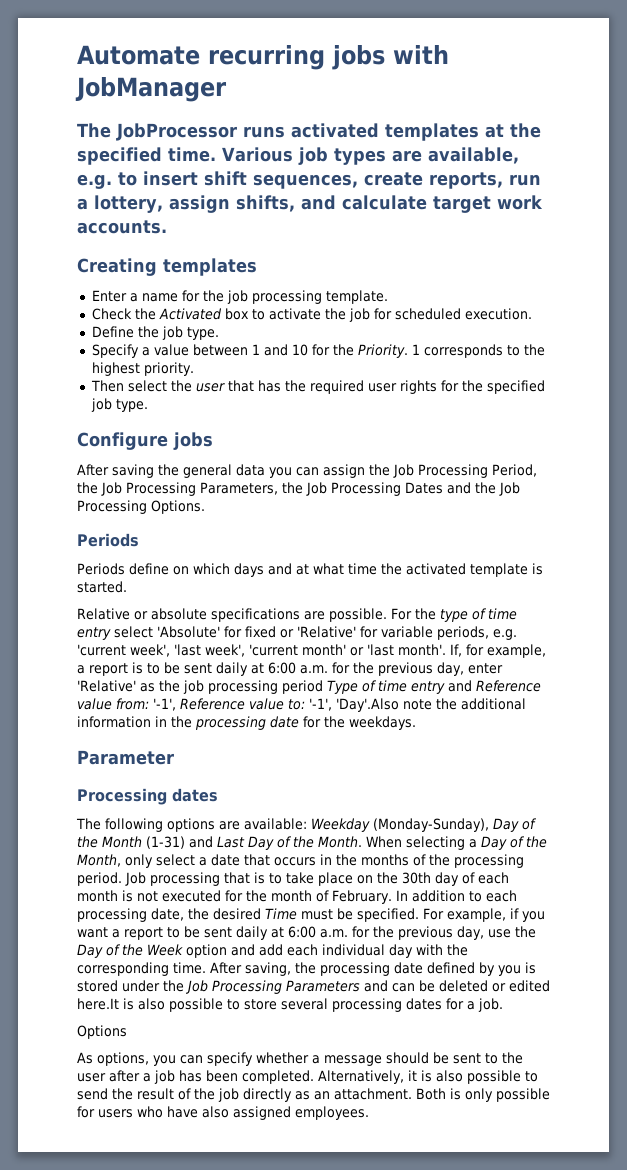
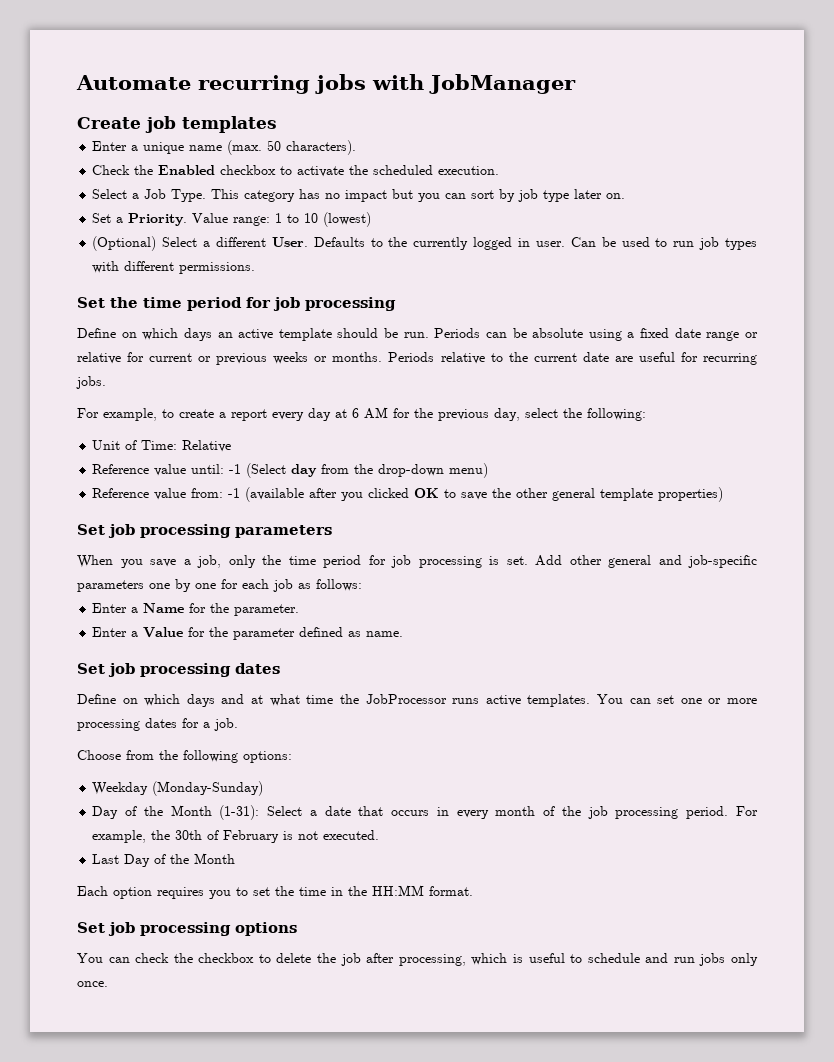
- The JobProcessor runs activated templates at the specified time. Various job types are available, e.g. to insert shift sequences, create reports, run a lottery, assign shifts, and calculate target work accounts.
- Creating templates
- Enter a name for the job processing template.
+ Create job templates
+ Enter a unique name (max. 50 characters).
- Check the Activated box to activate the job for scheduled execution.
+ Check the Enabled checkbox to activate the scheduled execution.
- Define the job type.
- Specify a value between 1 and 10 for the Priority. 1 corresponds to the highest priority.
- Then select the user that has the required user rights for the specified job type.
- Configure jobs
- After saving the general data you can assign the Job Processing Period, the Job Processing Parameters, the Job Processing Dates and the Job Processing Options.
- Periods
- Periods define on which days and at what time the activated template is started.
- Relative or absolute specifications are possible. For the type of time entry select 'Absolute' for fixed or 'Relative' for variable periods, e.g. 'current week', 'last week', 'current month' or 'last month'. If, for example, a report is to be sent daily at 6:00 a.m. for the previous day, enter 'Relative' as the job processing period Type of time entry and Reference value from: '-1', Reference value to: '-1', 'Day'.Also note the additional information in the processing date for the weekdays.
- Parameter
- Processing dates
- The following options are available: Weekday (Monday-Sunday), Day of the Month (1-31) and Last Day of the Month. When selecting a Day of the Month, only select a date that occurs in the months of the processing period. Job processing that is to take place on the 30th day of each month is not executed for the month of February. In addition to each processing date, the desired Time must be specified. For example, if you want a report to be sent daily at 6:00 a.m. for the previous day, use the Day of the Week option and add each individual day with the corresponding time. After saving, the processing date defined by you is stored under the Job Processing Parameters and can be deleted or edited here.It is also possible to store several processing dates for a job.
+ Select a Job Type. This category has no impact but you can sort by job type later on.
+ Set a Priority. Value range: 1 to 10 (lowest)
+ (Optional) Select a different User. Defaults to the currently logged in user. Can be used to run job types with different permissions.
+ Set the time period for job processing
+ Define on which days an active template should be run. Periods can be absolute using a fixed date range or relative for current or previous weeks or months. Periods relative to the current date are useful for recurring jobs.
+ For example, to create a report every day at 6 AM for the previous day, select the following:
+ Unit of Time: Relative
+ Reference value until: -1 (Select day from the drop-down menu)
+ Reference value from: -1 (available after you clicked OK to save the other general template properties)
+ Set job processing parameters
+ When you save a job, only the time period for job processing is set. Add other general and job-specific parameters one by one for each job as follows:
+ Enter a Name for the parameter.
+ Enter a Value for the parameter defined as name.
+ Set job processing dates
+ Define on which days and at what time the JobProcessor runs active templates. You can set one or more processing dates for a job.
- Options
- As options, you can specify whether a message should be sent to the user after a job has been completed. Alternatively, it is also possible to send the result of the job directly as an attachment. Both is only possible for users who have also assigned employees.
+ Choose from the following options:
+ Weekday (Monday-Sunday)
+ Day of the Month (1-31): Select a date that occurs in every month of the job processing period. For example, the 30th of February is not executed.
+ Last Day of the Month
+ Each option requires you to set the time in the HH:MM format.
+ Set job processing options
+ You can check the checkbox to delete the job after processing, which is useful to schedule and run jobs only once.

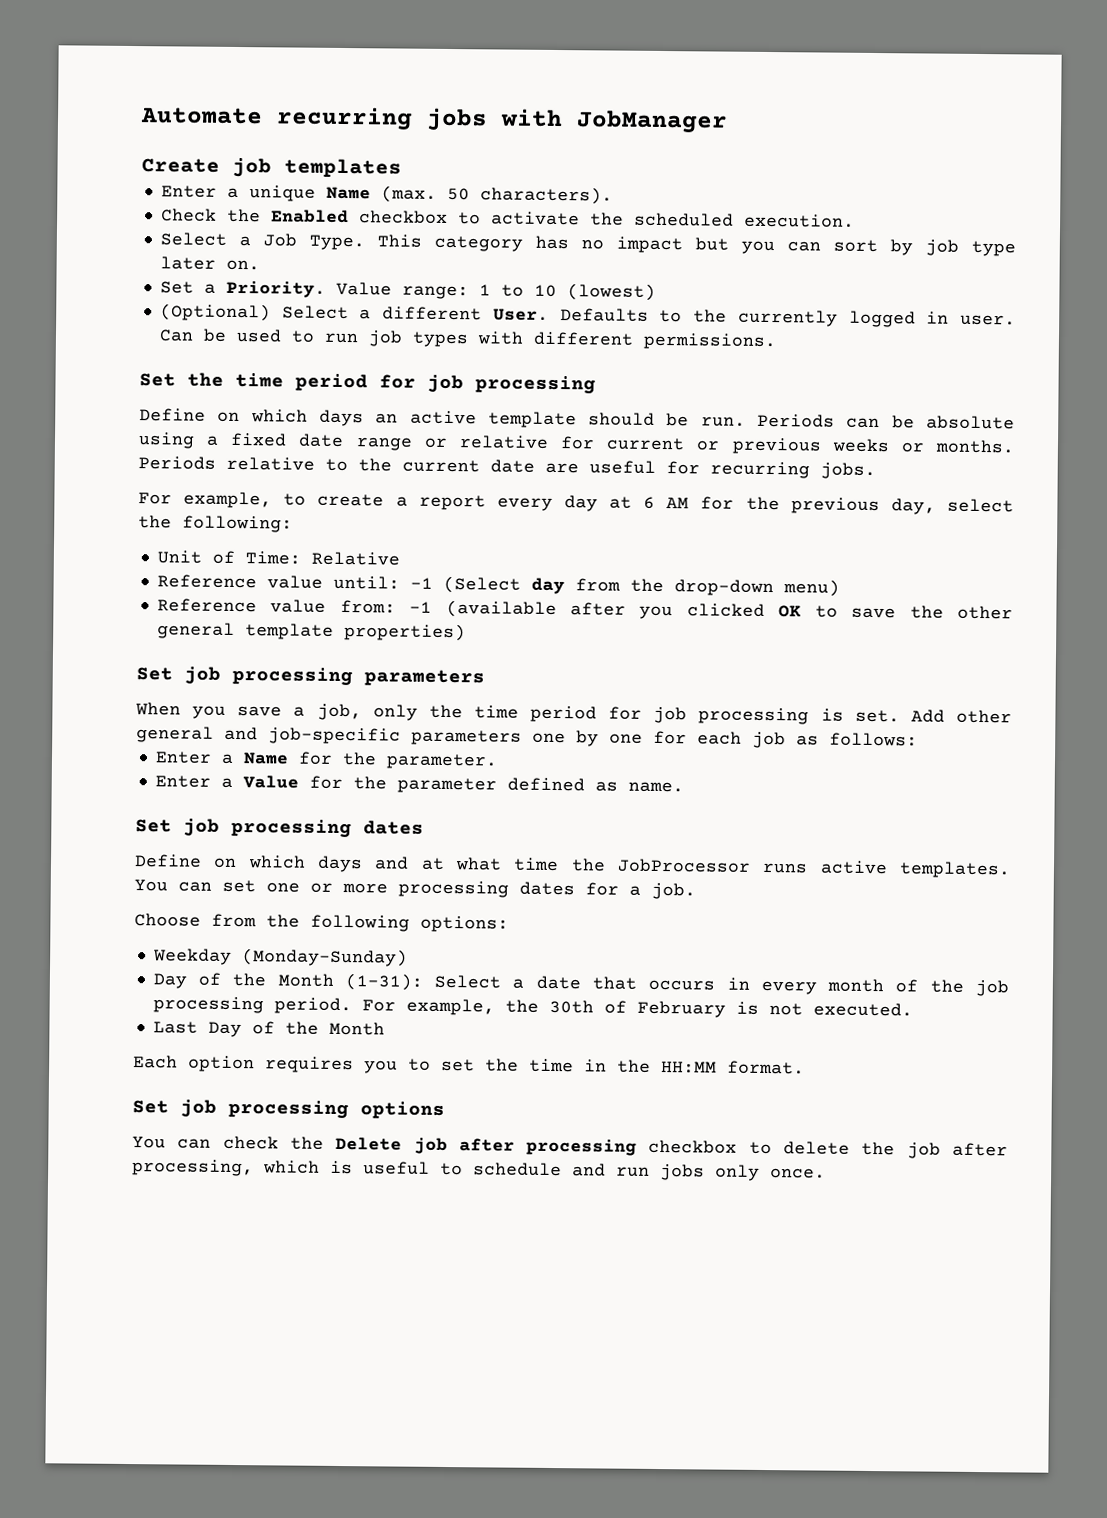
- Enter a unique name (max. 50 characters).
+ Enter a unique Name (max. 50 characters).
- You can check the checkbox to delete the job after processing, which is useful to schedule and run jobs only once.
+ You can check the Delete job after processing checkbox to delete the job after processing, which is useful to schedule and run jobs only once.

